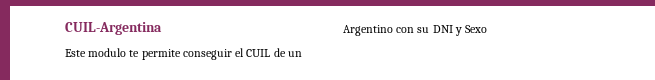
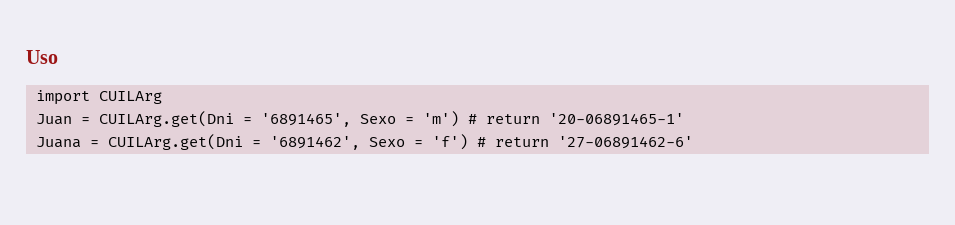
- CUIL-Argentina
- Este modulo te permite conseguir el CUIL de un Argentino con su DNI y Sexo
+ Uso
+ import CUILArg
+ Juan = CUILArg.get(Dni = '6891465', Sexo = 'm') # return '20-06891465-1'
+ Juana = CUILArg.get(Dni = '6891462', Sexo = 'f') # return '27-06891462-6'

